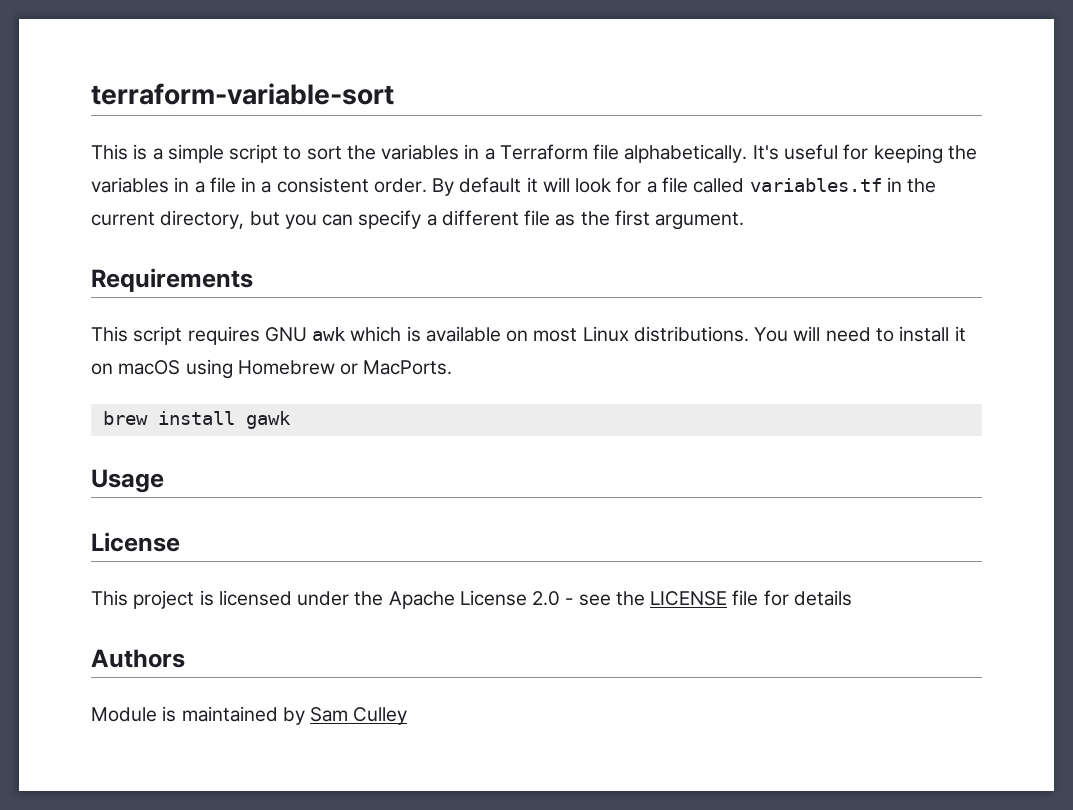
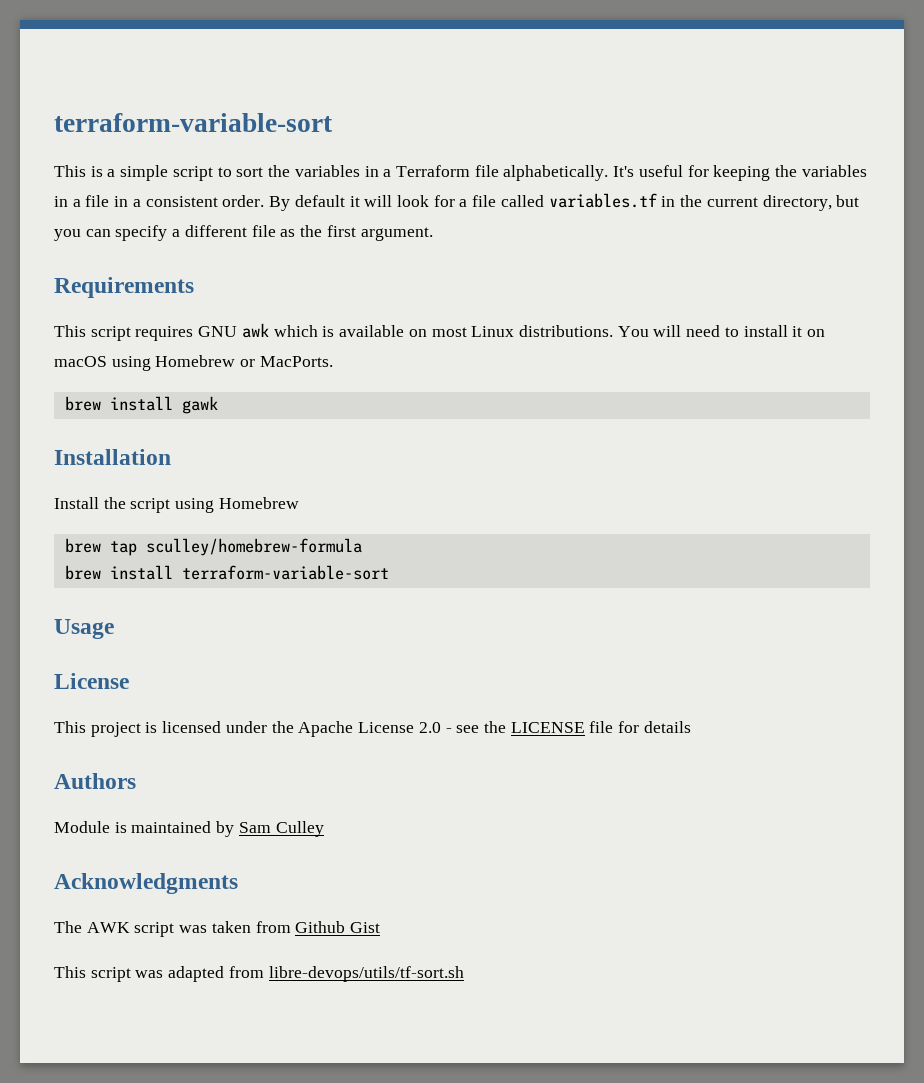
+ Installation
+ Install the script using Homebrew
+ brew tap sculley/homebrew-formula
+ brew install terraform-variable-sort
+ Acknowledgments
+ The AWK script was taken from Github Gist
+ This script was adapted from libre-devops/utils/tf-sort.sh

